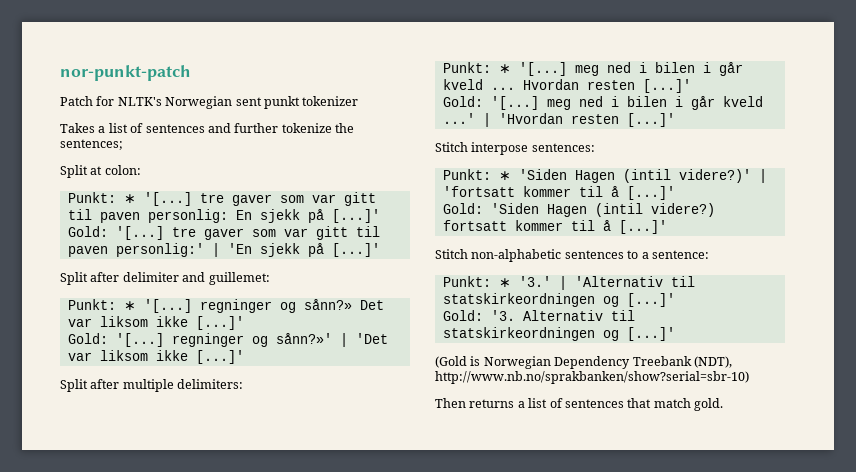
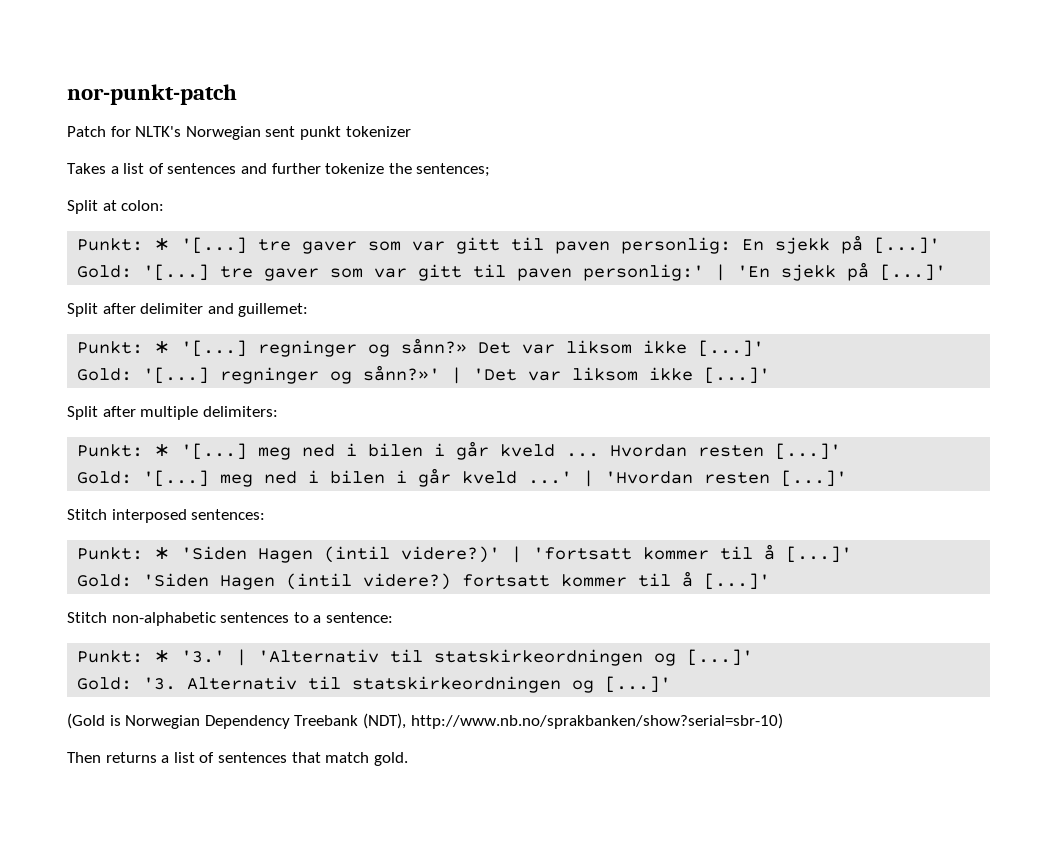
- Stitch interpose sentences:
+ Stitch interposed sentences:

